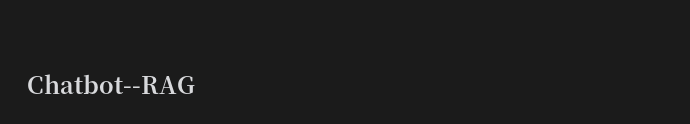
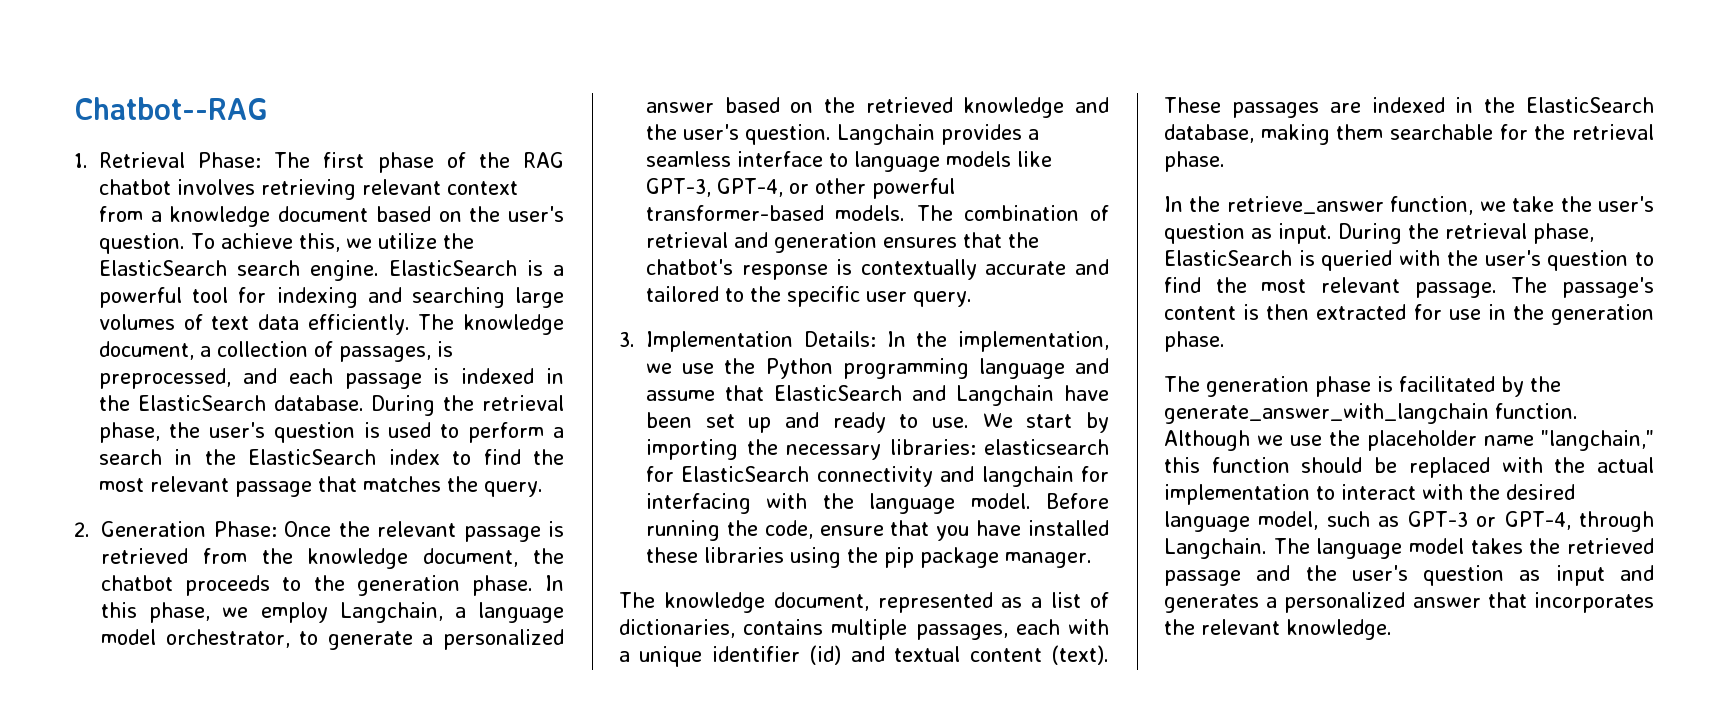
+ 1. Retrieval Phase: The first phase of the RAG chatbot involves retrieving relevant context from a knowledge document based on the user's question. To achieve this, we utilize the ElasticSearch search engine. ElasticSearch is a powerful tool for indexing and searching large volumes of text data efficiently. The knowledge document, a collection of passages, is preprocessed, and each passage is indexed in the ElasticSearch database. During the retrieval phase, the user's question is used to perform a search in the ElasticSearch index to find the most relevant passage that matches the query.
+ 2. Generation Phase: Once the relevant passage is retrieved from the knowledge document, the chatbot proceeds to the generation phase. In this phase, we employ Langchain, a language model orchestrator, to generate a personalized answer based on the retrieved knowledge and the user's question. Langchain provides a seamless interface to language models like GPT-3, GPT-4, or other powerful transformer-based models. The combination of retrieval and generation ensures that the chatbot's response is contextually accurate and tailored to the specific user query.
+ 3. Implementation Details: In the implementation, we use the Python programming language and assume that ElasticSearch and Langchain have been set up and ready to use. We start by importing the necessary libraries: elasticsearch for ElasticSearch connectivity and langchain for interfacing with the language model. Before running the code, ensure that you have installed these libraries using the pip package manager.
+ The knowledge document, represented as a list of dictionaries, contains multiple passages, each with a unique identifier (id) and textual content (text). These passages are indexed in the ElasticSearch database, making them searchable for the retrieval phase.
+ In the retrieve_answer function, we take the user's question as input. During the retrieval phase, ElasticSearch is queried with the user's question to find the most relevant passage. The passage's content is then extracted for use in the generation phase.
+ The generation phase is facilitated by the generate_answer_with_langchain function. Although we use the placeholder name "langchain," this function should be replaced with the actual implementation to interact with the desired language model, such as GPT-3 or GPT-4, through Langchain. The language model takes the retrieved passage and the user's question as input and generates a personalized answer that incorporates the relevant knowledge.

